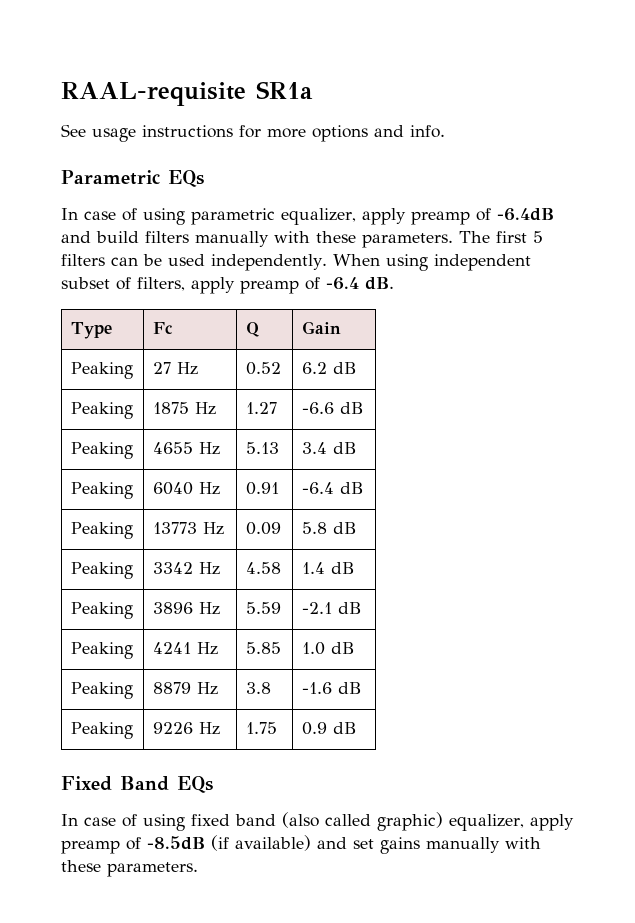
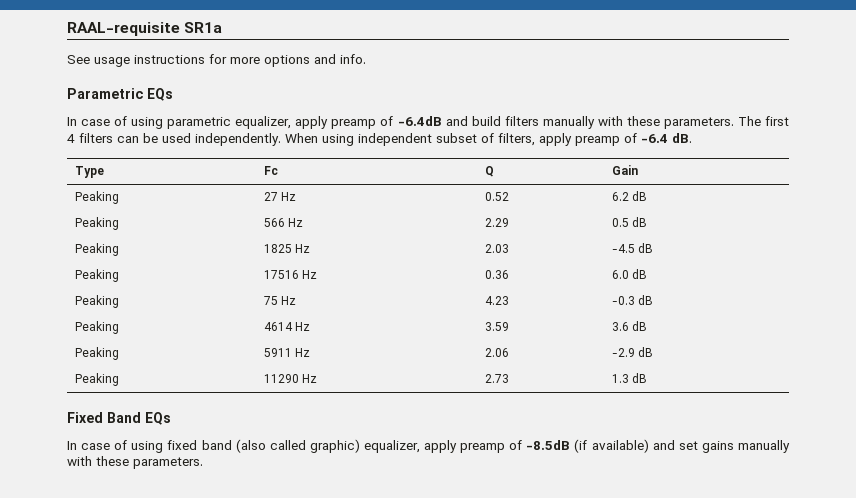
- The first 5 filters can be used independently.
+ The first 4 filters can be used independently.
- Peaking | 1875 Hz | 1.27 | -6.6 dB
- Peaking | 4655 Hz | 5.13 | 3.4 dB
- Peaking | 6040 Hz | 0.91 | -6.4 dB
- Peaking | 13773 Hz | 0.09 | 5.8 dB
- Peaking | 3342 Hz | 4.58 | 1.4 dB
- Peaking | 3896 Hz | 5.59 | -2.1 dB
- Peaking | 4241 Hz | 5.85 | 1.0 dB
- Peaking | 8879 Hz | 3.8 | -1.6 dB
- Peaking | 9226 Hz | 1.75 | 0.9 dB
+ Peaking | 566 Hz | 2.29 | 0.5 dB
+ Peaking | 1825 Hz | 2.03 | -4.5 dB
+ Peaking | 17516 Hz | 0.36 | 6.0 dB
+ Peaking | 75 Hz | 4.23 | -0.3 dB
+ Peaking | 4614 Hz | 3.59 | 3.6 dB
+ Peaking | 5911 Hz | 2.06 | -2.9 dB
+ Peaking | 11290 Hz | 2.73 | 1.3 dB

